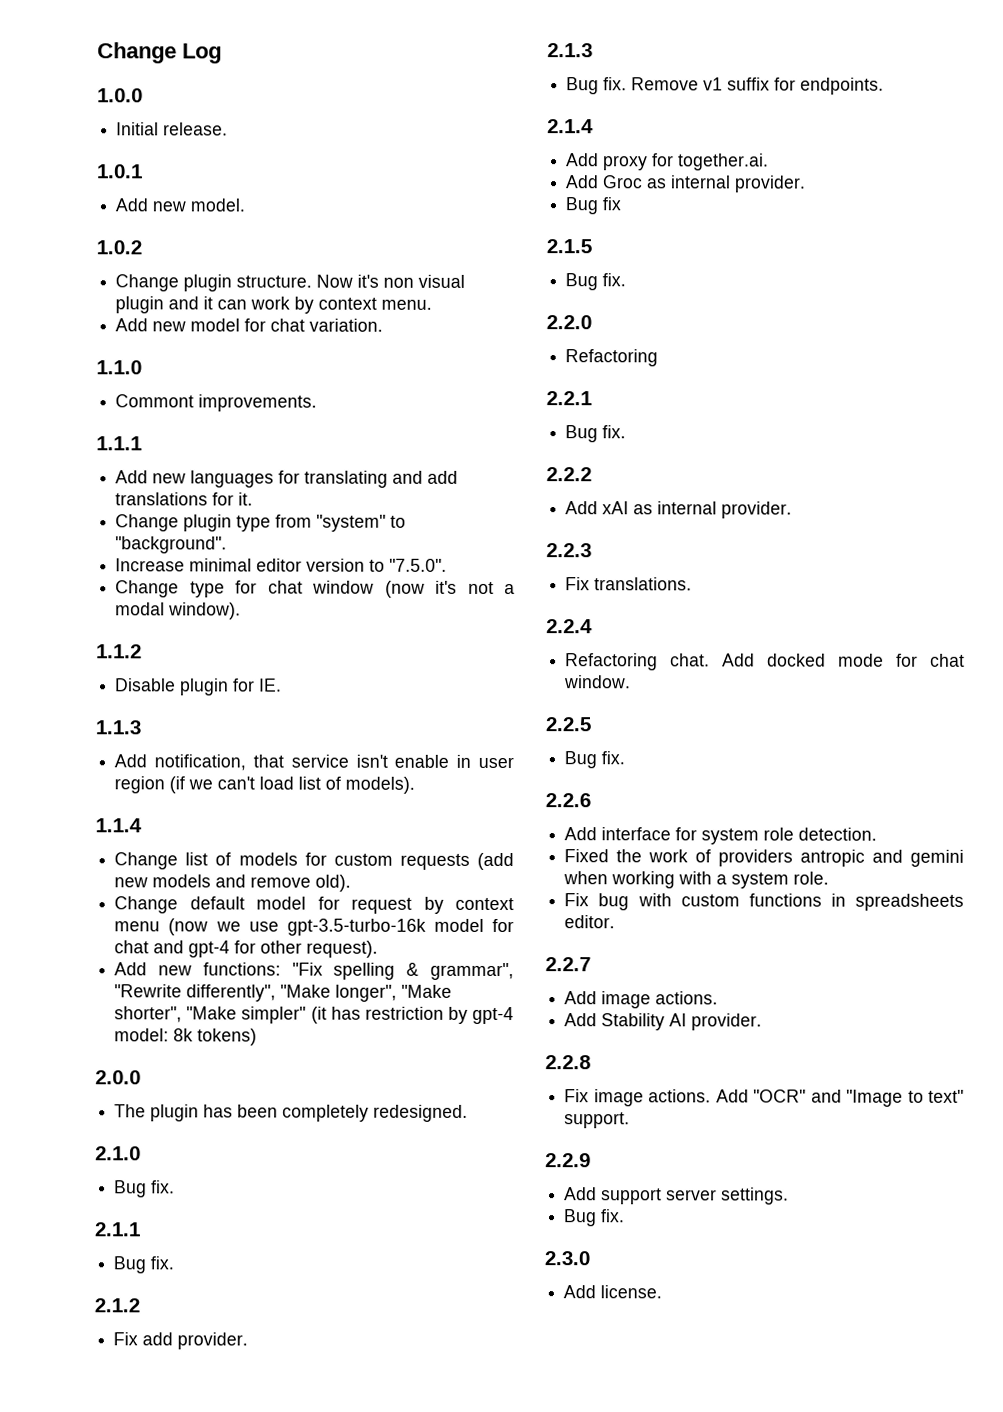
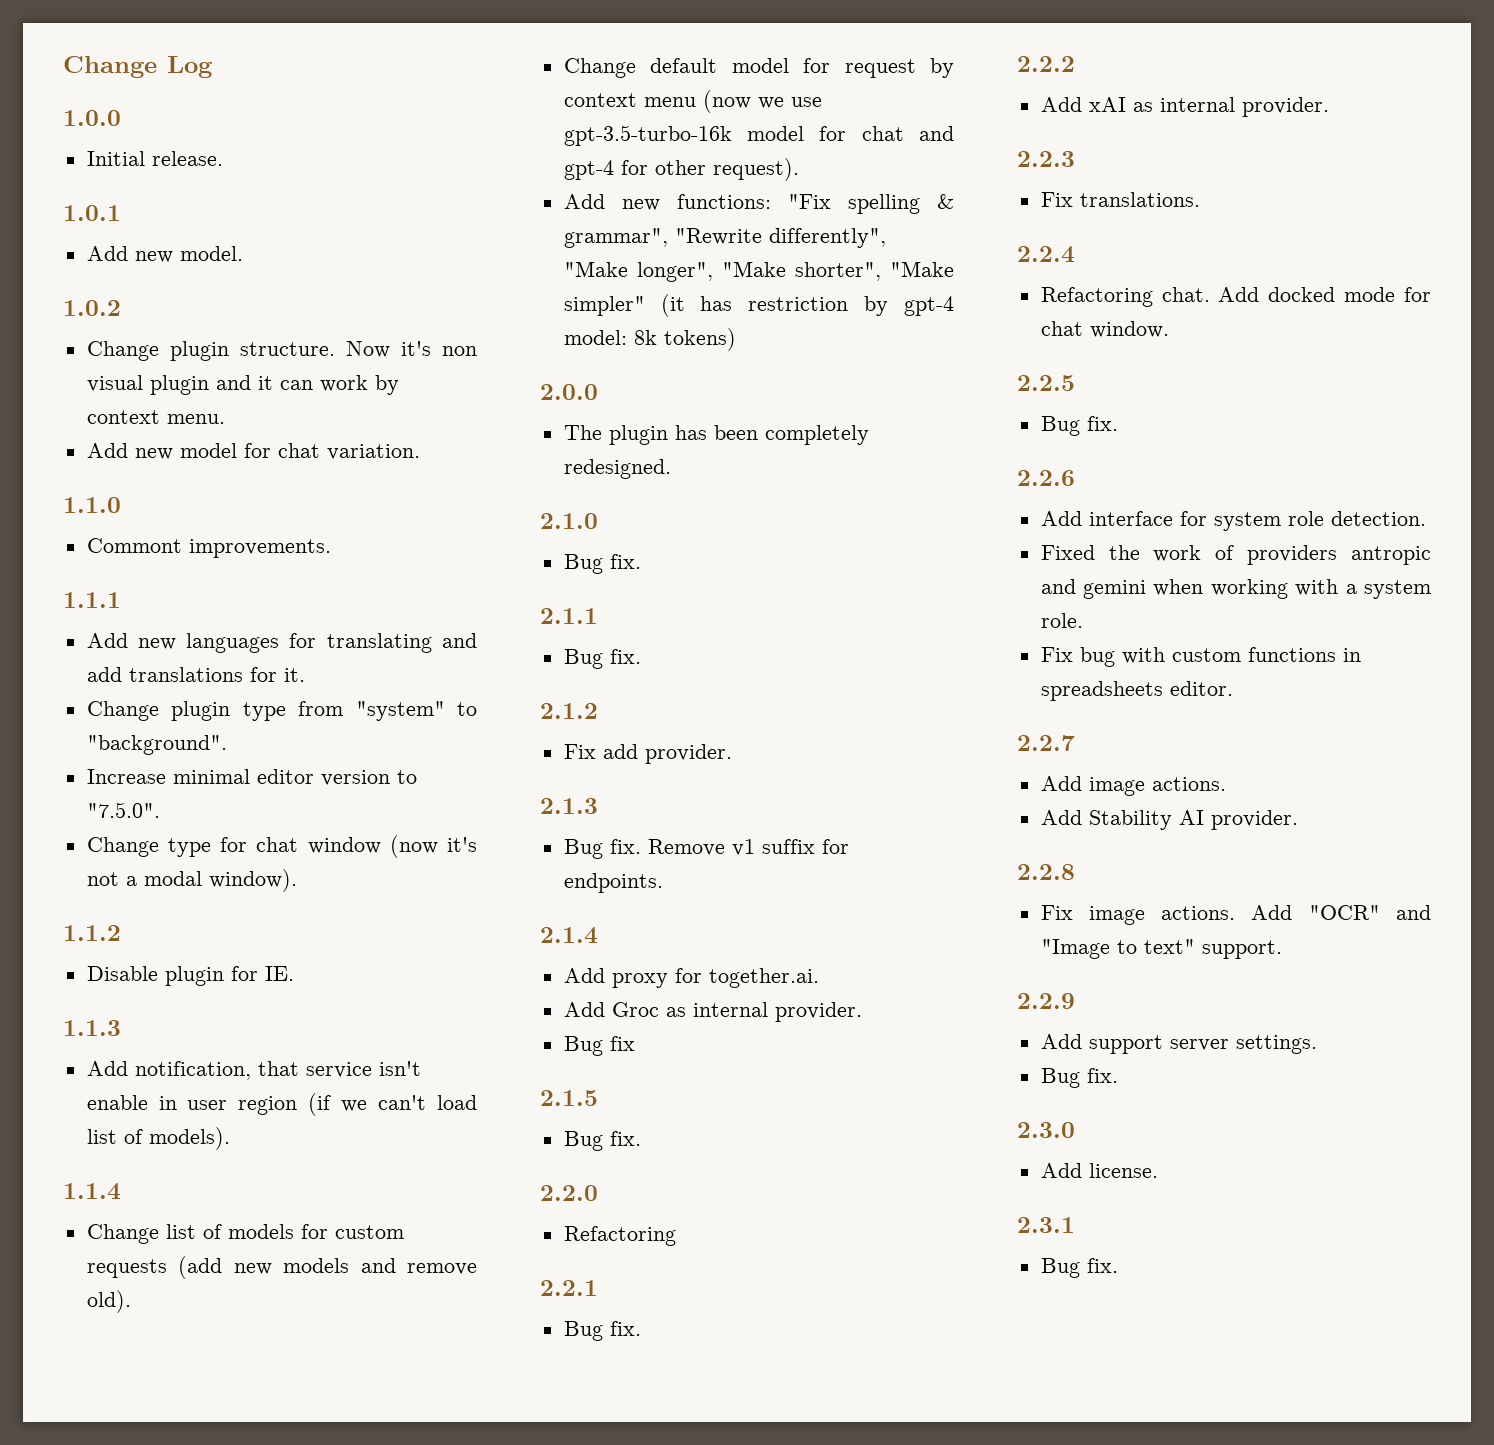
+ 2.3.1
+ Bug fix.

